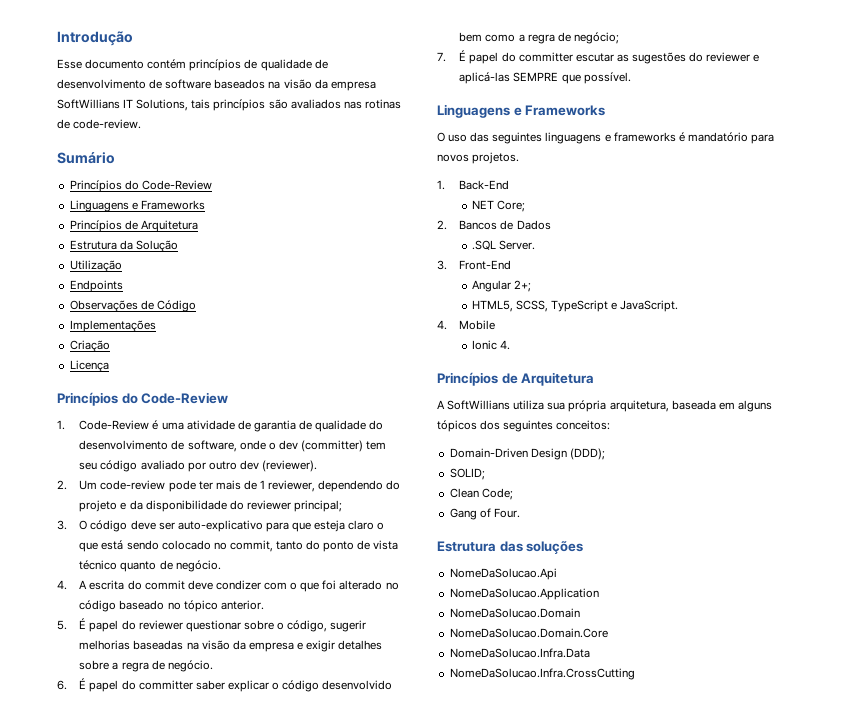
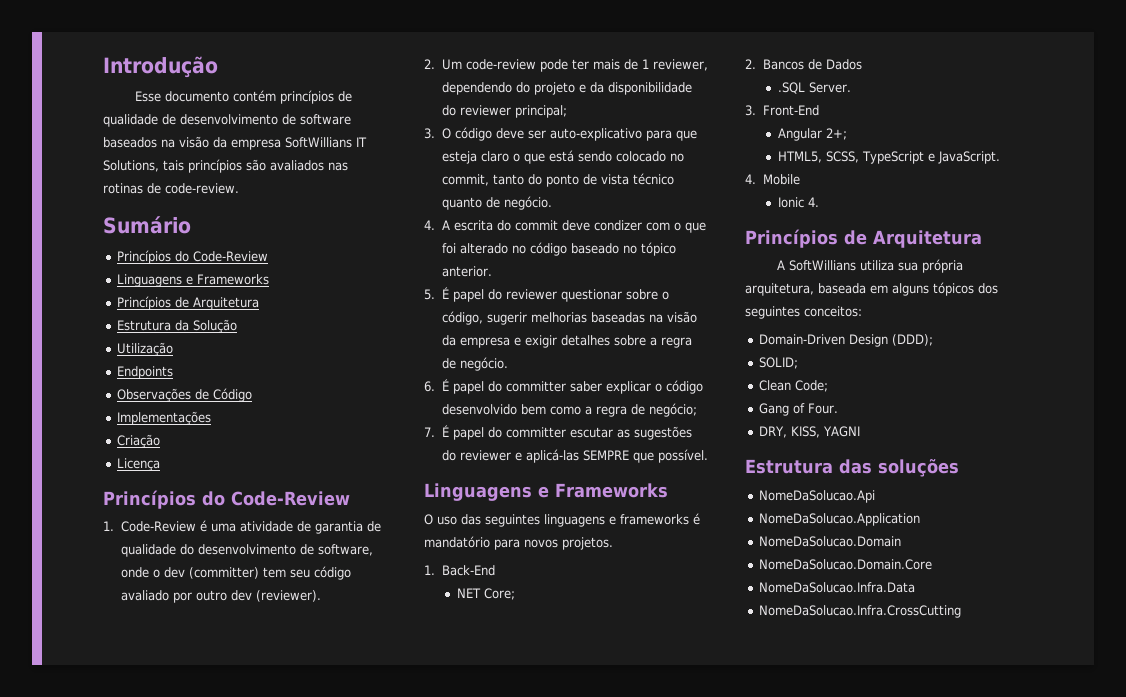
+ DRY, KISS, YAGNI

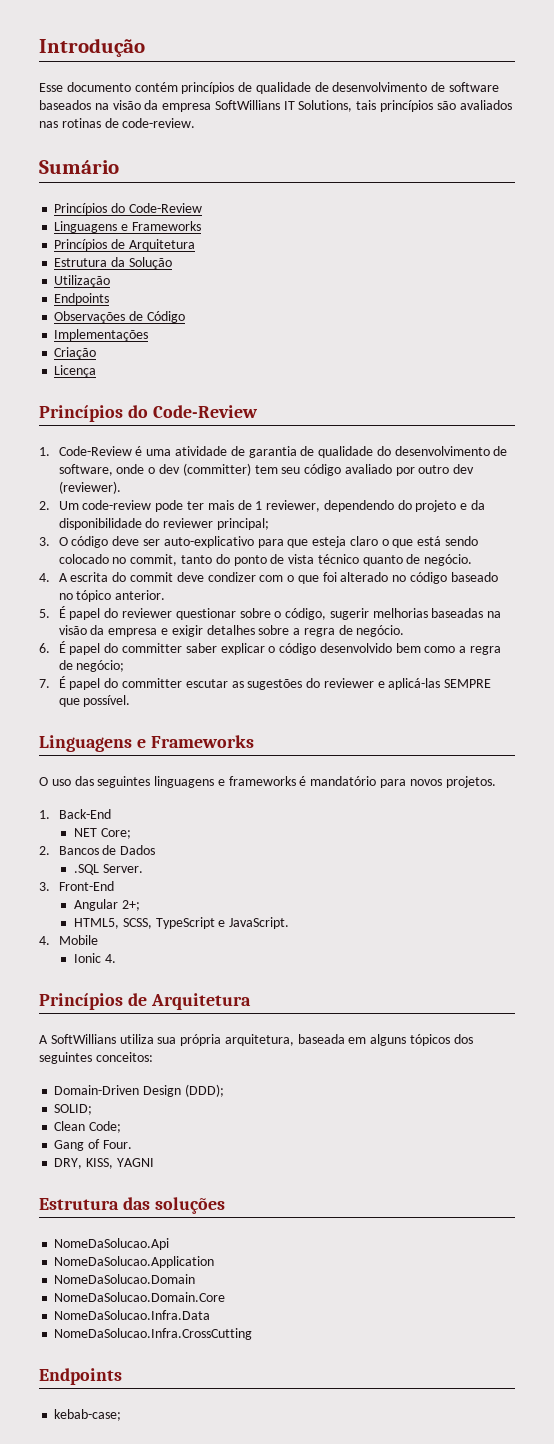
  NomeDaSolucao.Infra.CrossCutting
+ Endpoints
+ kebab-case;

